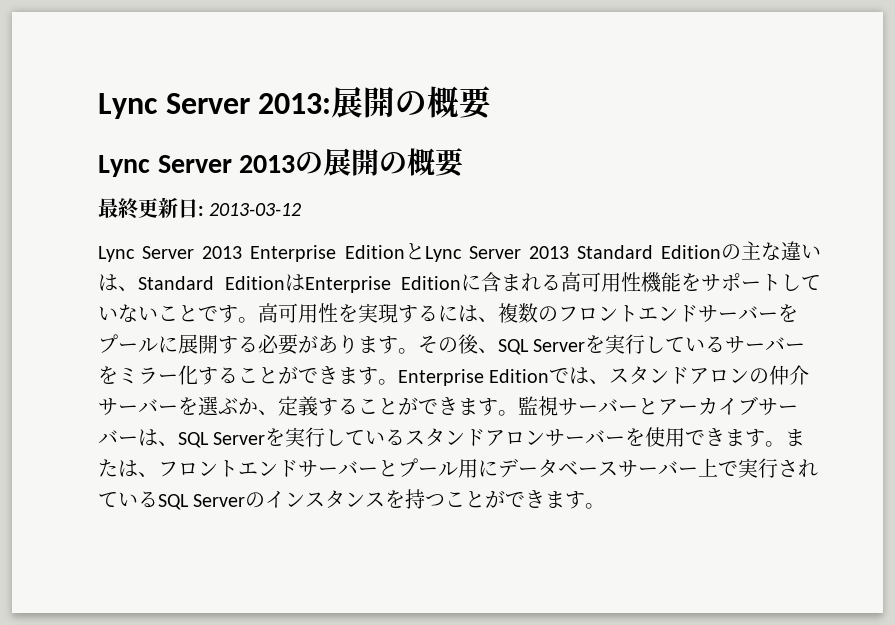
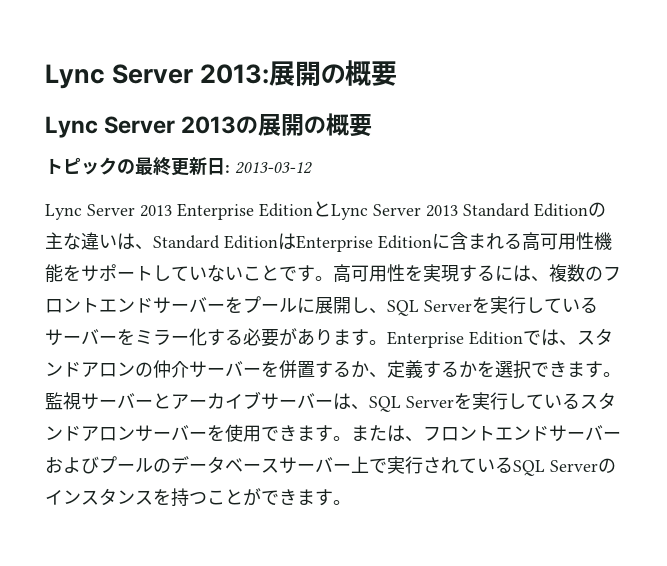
- 最終更新日: 2013-03-12
+ トピックの最終更新日: 2013-03-12
- 高可用性を実現するには、複数のフロントエンドサーバーをプールに展開する必要があります。その後、SQL Serverを実行しているサーバーをミラー化することができます。
+ 高可用性を実現するには、複数のフロントエンドサーバーをプールに展開し、SQL Serverを実行しているサーバーをミラー化する必要があります。
- Enterprise Editionでは、スタンドアロンの仲介サーバーを選ぶか、定義することができます。
+ Enterprise Editionでは、スタンドアロンの仲介サーバーを併置するか、定義するかを選択できます。
- または、フロントエンドサーバーとプール用にデータベースサーバー上で実行されているSQL Serverのインスタンスを持つことができます。
+ または、フロントエンドサーバーおよびプールのデータベースサーバー上で実行されているSQL Serverのインスタンスを持つことができます。

